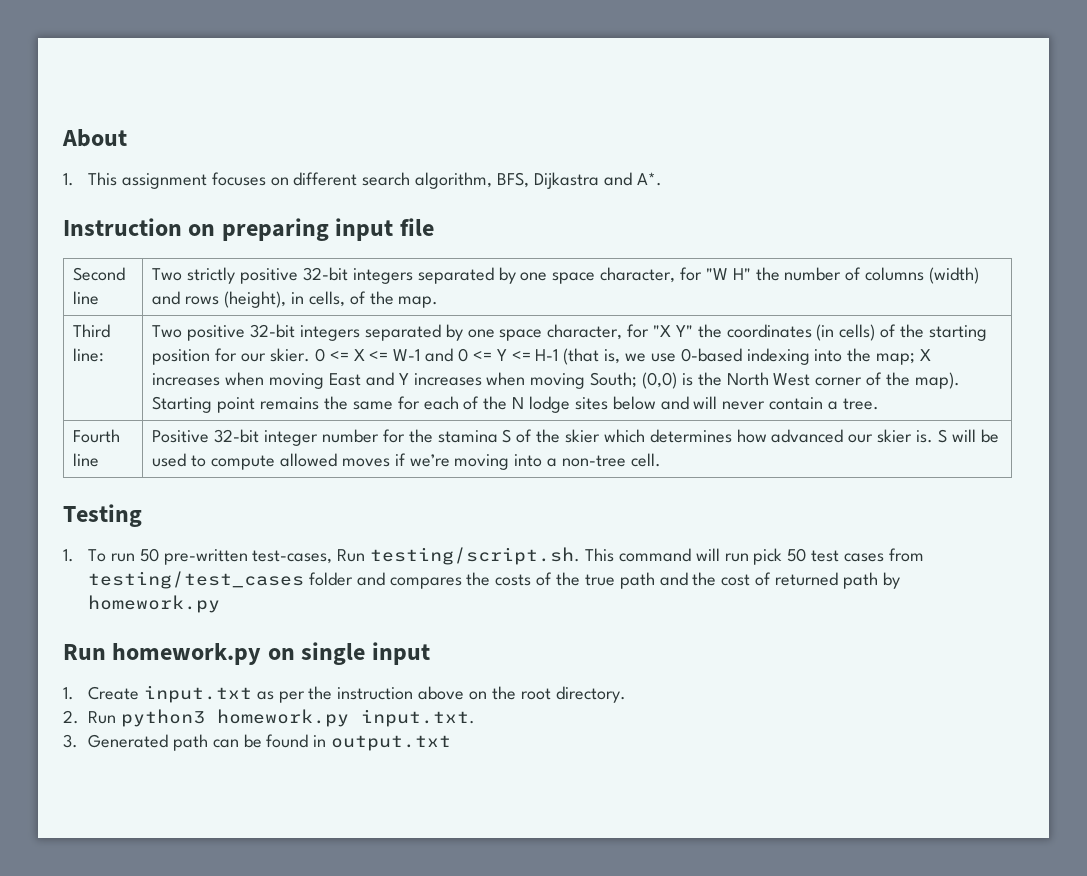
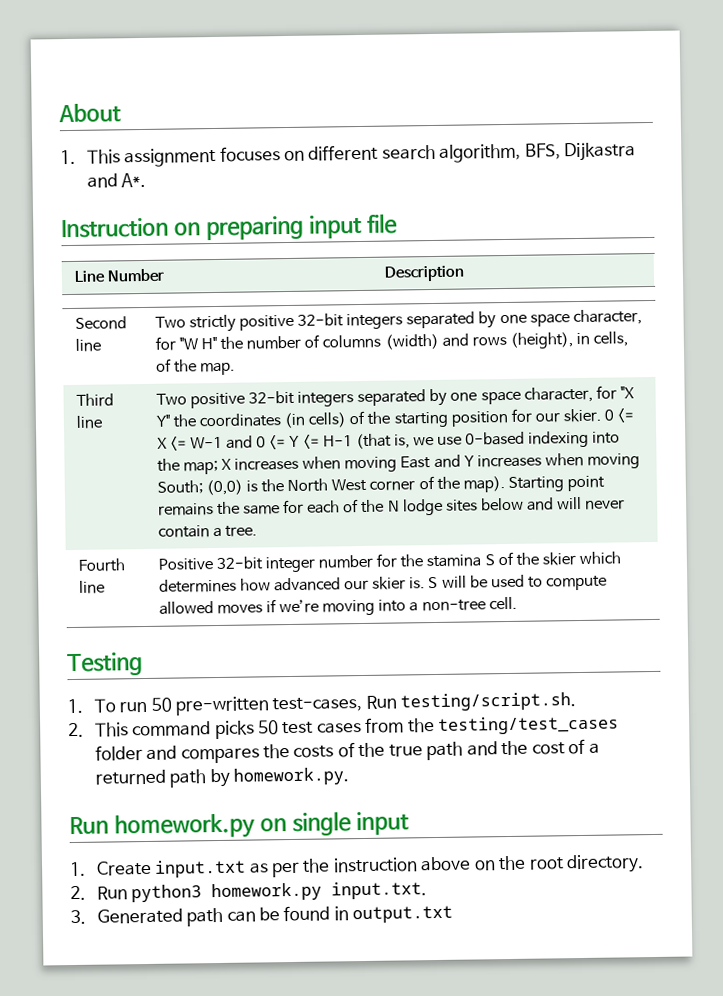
+ Line Number | Description
- Third line:
+ Third line
- 1. To run 50 pre-written test-cases, Run testing/script.sh. This command will run pick 50 test cases from testing/test_cases folder and compares the costs of the true path and the cost of returned path by homework.py
+ 1. To run 50 pre-written test-cases, Run testing/script.sh.
+ 2. This command picks 50 test cases from the testing/test_cases folder and compares the costs of the true path and the cost of a returned path by homework.py.

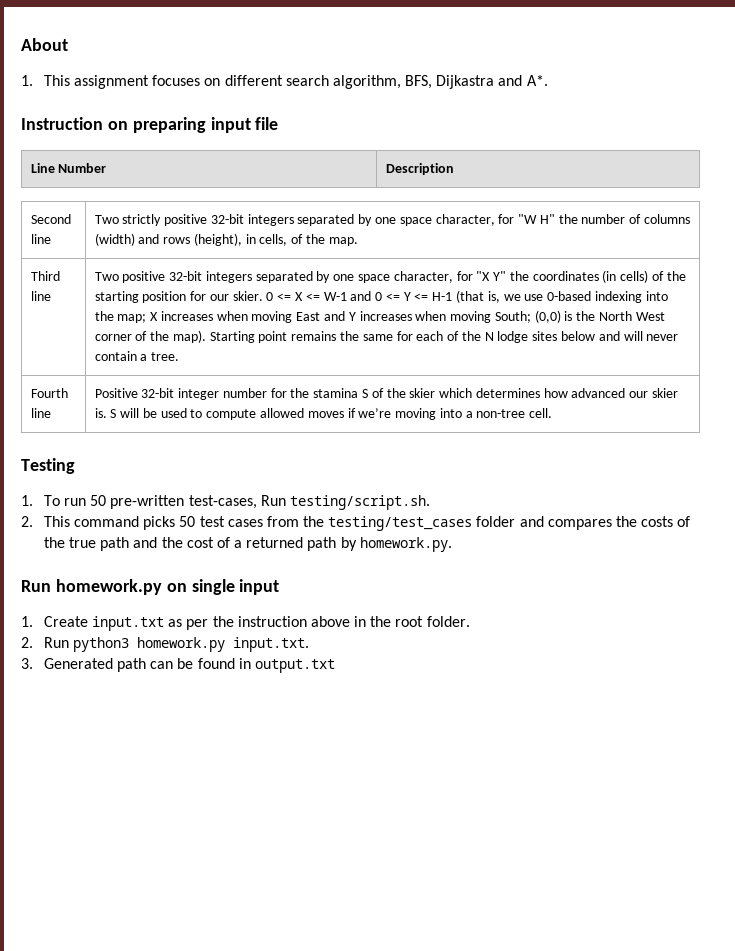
- 1. Create input.txt as per the instruction above on the root directory.
+ 1. Create input.txt as per the instruction above in the root folder.

